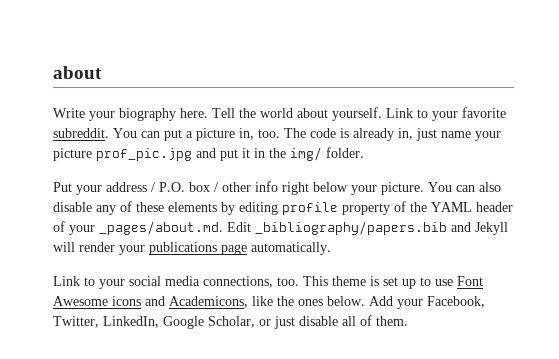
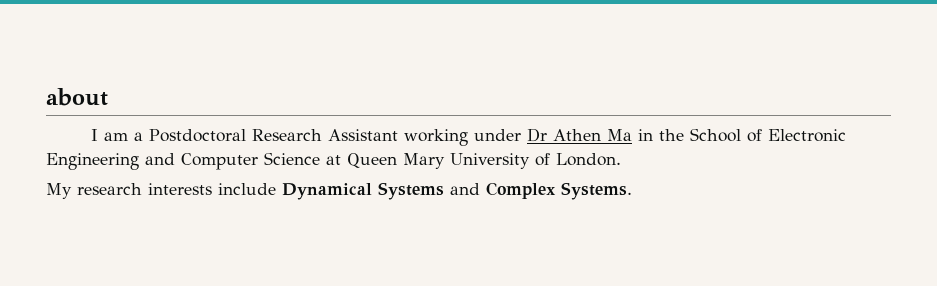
- Write your biography here. Tell the world about yourself. Link to your favorite subreddit. You can put a picture in, too. The code is already in, just name your picture prof_pic.jpg and put it in the img/ folder.
- Put your address / P.O. box / other info right below your picture. You can also disable any of these elements by editing profile property of the YAML header of your _pages/about.md. Edit _bibliography/papers.bib and Jekyll will render your publications page automatically.
- Link to your social media connections, too. This theme is set up to use Font Awesome icons and Academicons, like the ones below. Add your Facebook, Twitter, LinkedIn, Google Scholar, or just disable all of them.
+ I am a Postdoctoral Research Assistant working under Dr Athen Ma in the School of Electronic Engineering and Computer Science at Queen Mary University of London.
+ My research interests include Dynamical Systems and Complex Systems.

